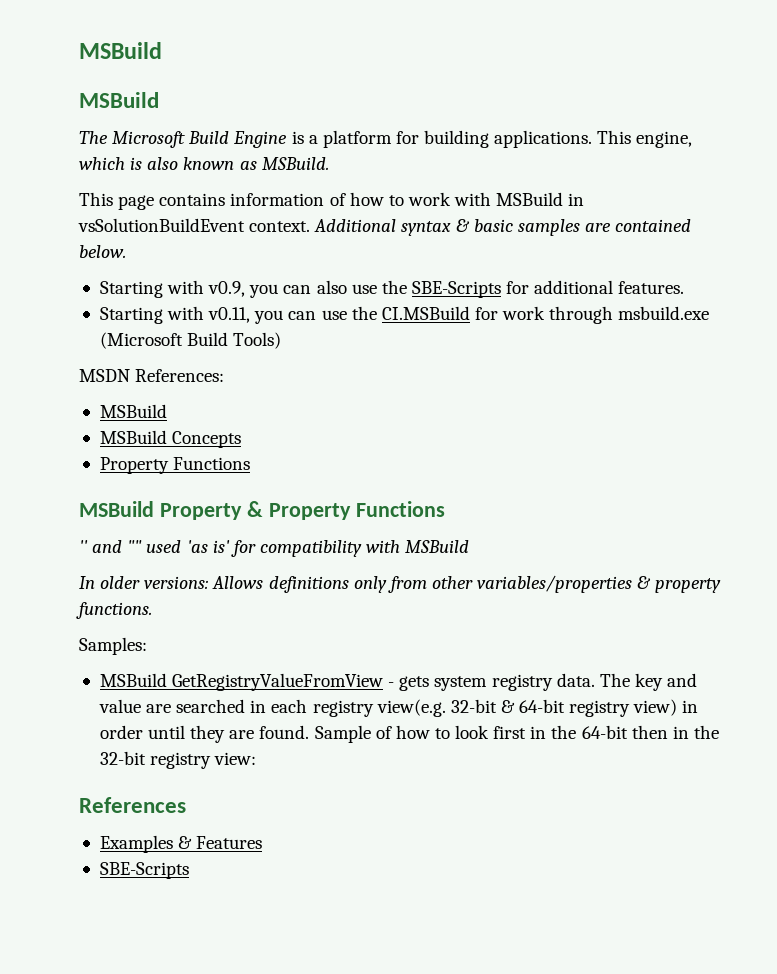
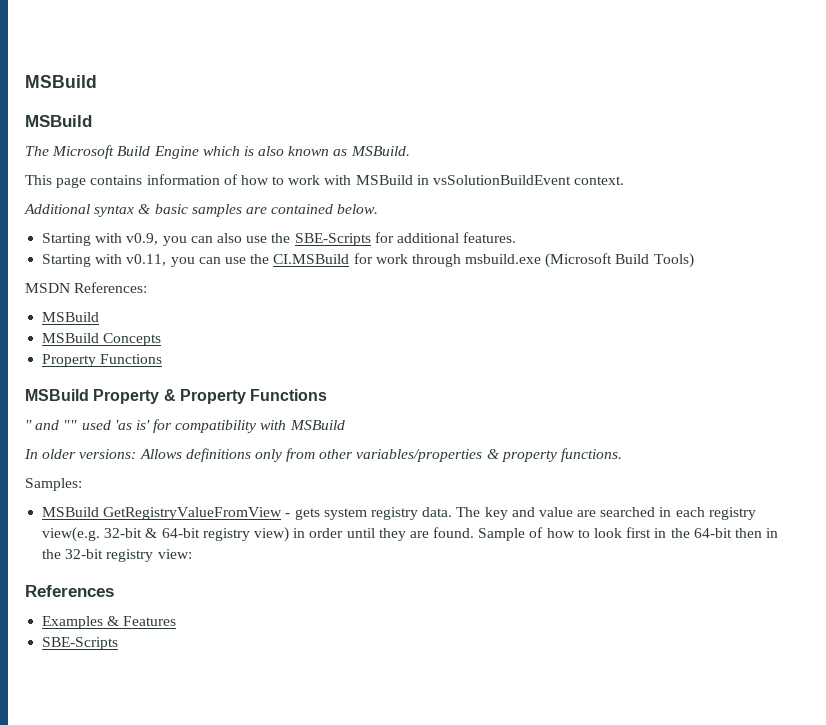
- The Microsoft Build Engine is a platform for building applications. This engine, which is also known as MSBuild.
+ The Microsoft Build Engine which is also known as MSBuild.
- This page contains information of how to work with MSBuild in vsSolutionBuildEvent context. Additional syntax & basic samples are contained below.
+ This page contains information of how to work with MSBuild in vsSolutionBuildEvent context.
+ Additional syntax & basic samples are contained below.

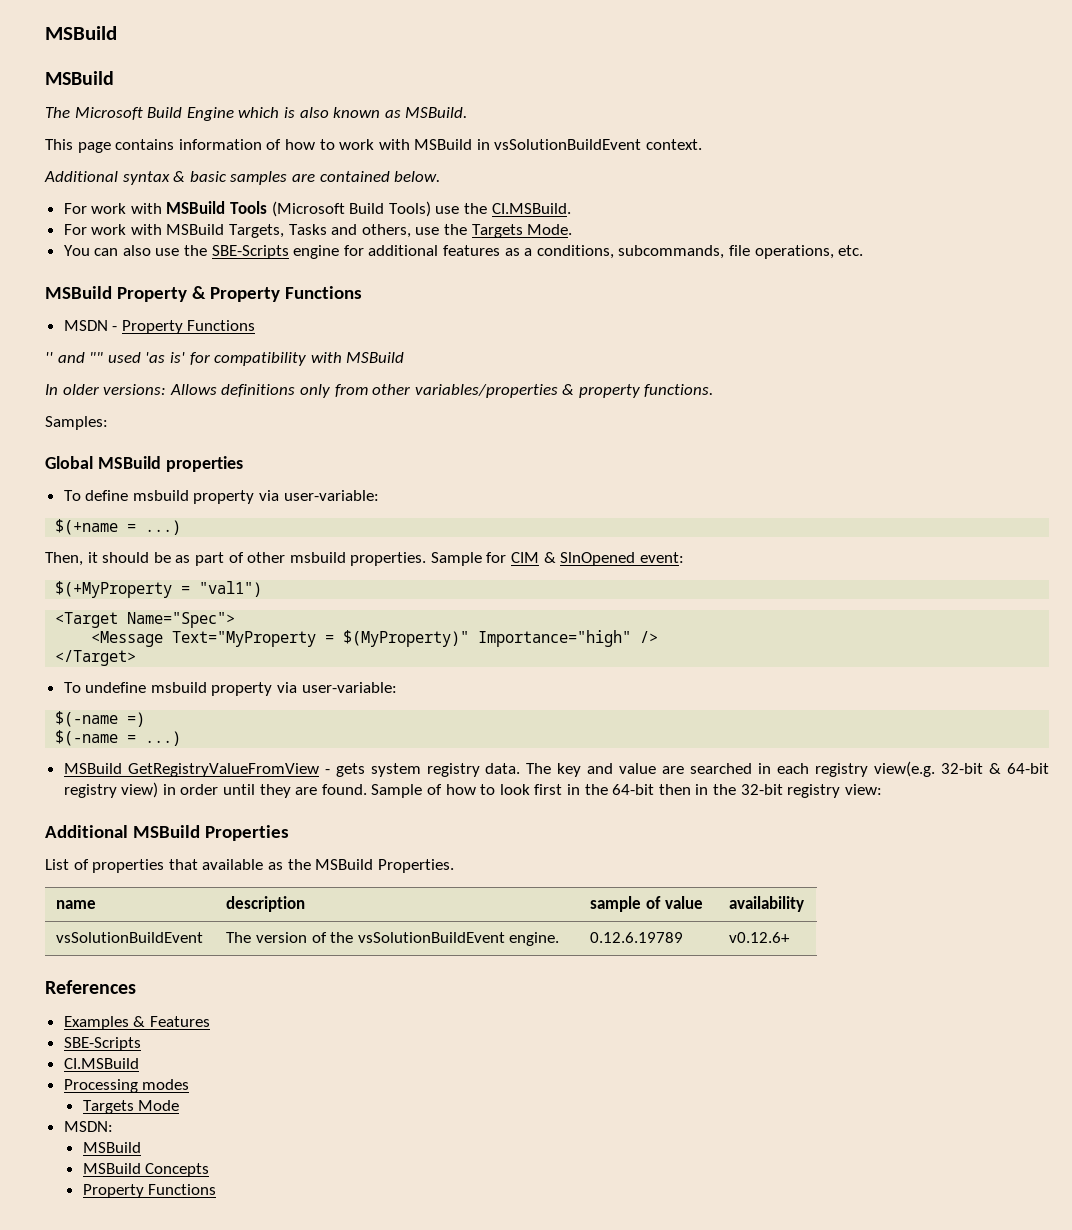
- Starting with v0.9, you can also use the SBE-Scripts for additional features.
- Starting with v0.11, you can use the CI.MSBuild for work through msbuild.exe (Microsoft Build Tools)
- MSDN References:
- MSBuild
- MSBuild Concepts
- Property Functions
+ For work with MSBuild Tools (Microsoft Build Tools) use the CI.MSBuild.
+ For work with MSBuild Targets, Tasks and others, use the Targets Mode.
+ You can also use the SBE-Scripts engine for additional features as a conditions, subcommands, file operations, etc.
+ MSDN - Property Functions
+ Global MSBuild properties
+ To define msbuild property via user-variable:
+ $(+name = ...)
+ Then, it should be as part of other msbuild properties. Sample for CIM & SlnOpened event:
+ $(+MyProperty = "val1")
+ <Target Name="Spec">
+ <Message Text="MyProperty = $(MyProperty)" Importance="high" />
+ </Target>
+ To undefine msbuild property via user-variable:
+ $(-name =)
+ $(-name = ...)
+ Additional MSBuild Properties
+ List of properties that available as the MSBuild Properties.
+ name | description | sample of value | availability
+ vsSolutionBuildEvent | The version of the vsSolutionBuildEvent engine. | 0.12.6.19789 | v0.12.6+
+ CI.MSBuild
+ Processing modes
+ Targets Mode
+ MSDN:
+ MSBuild
+ MSBuild Concepts
+ Property Functions

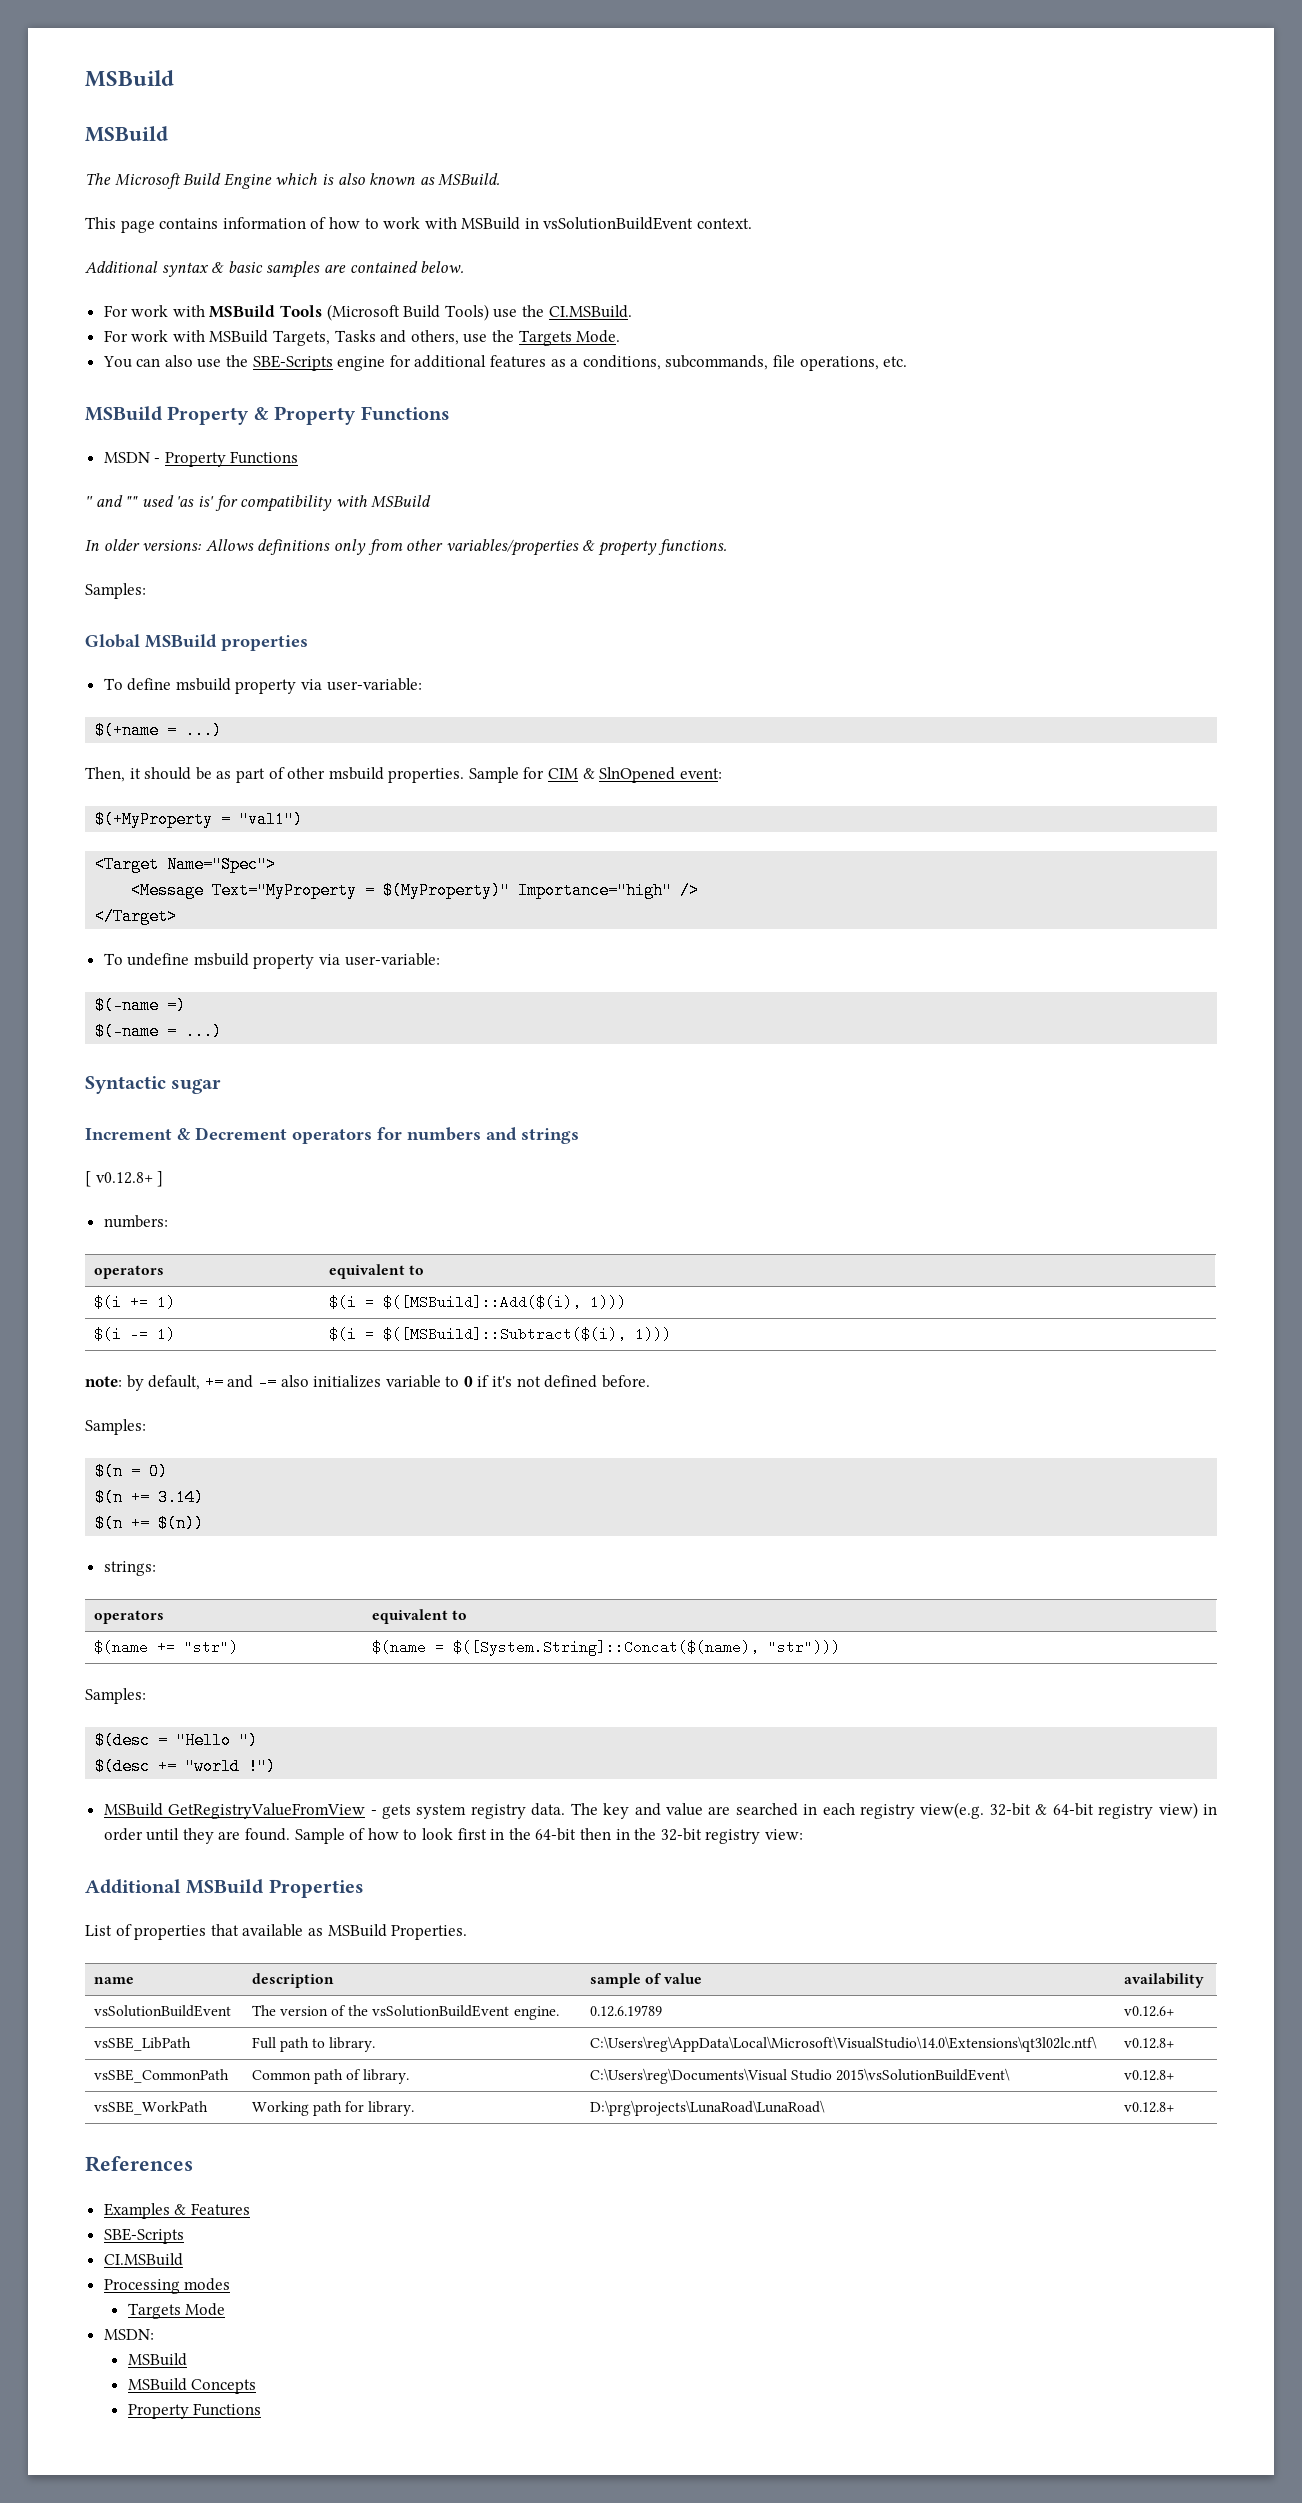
+ Syntactic sugar
+ Increment & Decrement operators for numbers and strings
+ [ v0.12.8+ ]
+ numbers:
+ operators | equivalent to
+ $(i += 1) | $(i = $([MSBuild]::Add($(i), 1)))
+ $(i -= 1) | $(i = $([MSBuild]::Subtract($(i), 1)))
+ note: by default, += and -= also initializes variable to 0 if it's not defined before.
+ Samples:
+ $(n = 0)
+ $(n += 3.14)
+ $(n += $(n))
+ strings:
+ operators | equivalent to
+ $(name += "str") | $(name = $([System.String]::Concat($(name), "str")))
+ Samples:
+ $(desc = "Hello ")
+ $(desc += "world !")
- List of properties that available as the MSBuild Properties.
+ List of properties that available as MSBuild Properties.
+ vsSBE_LibPath | Full path to library. | C:\Users\reg\AppData\Local\Microsoft\VisualStudio\14.0\Extensions\qt3l02lc.ntf\ | v0.12.8+
+ vsSBE_CommonPath | Common path of library. | C:\Users\reg\Documents\Visual Studio 2015\vsSolutionBuildEvent\ | v0.12.8+
+ vsSBE_WorkPath | Working path for library. | D:\prg\projects\LunaRoad\LunaRoad\ | v0.12.8+

